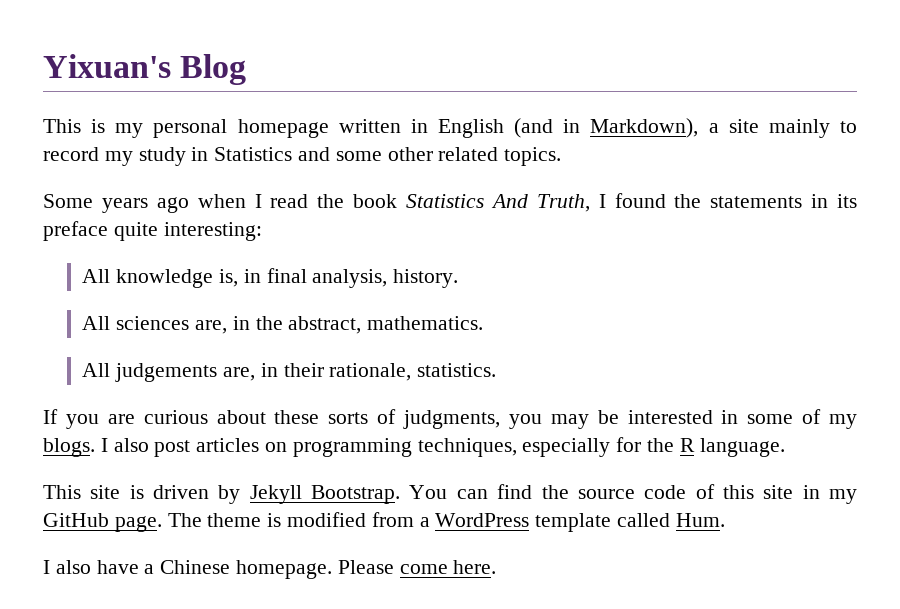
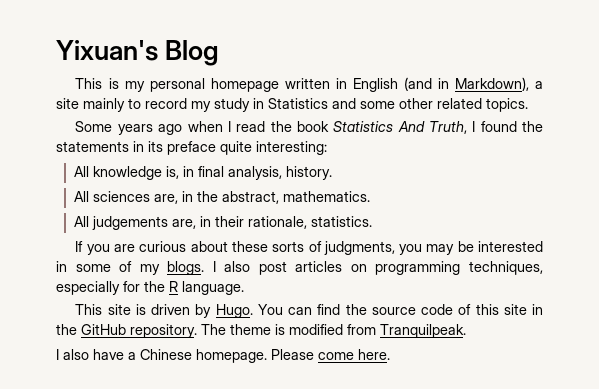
- This site is driven by Jekyll Bootstrap.
+ This site is driven by Hugo.
- You can find the source code of this site in my GitHub page.
+ You can find the source code of this site in the GitHub repository.
- The theme is modified from a WordPress template called Hum.
+ The theme is modified from Tranquilpeak.

